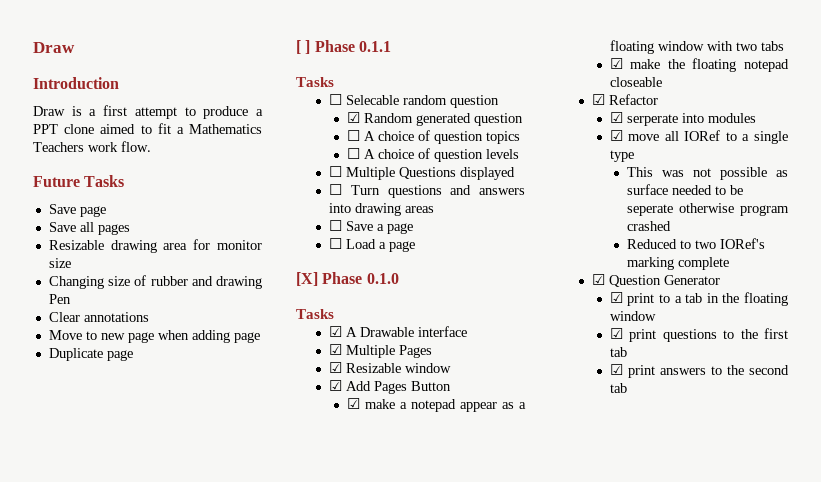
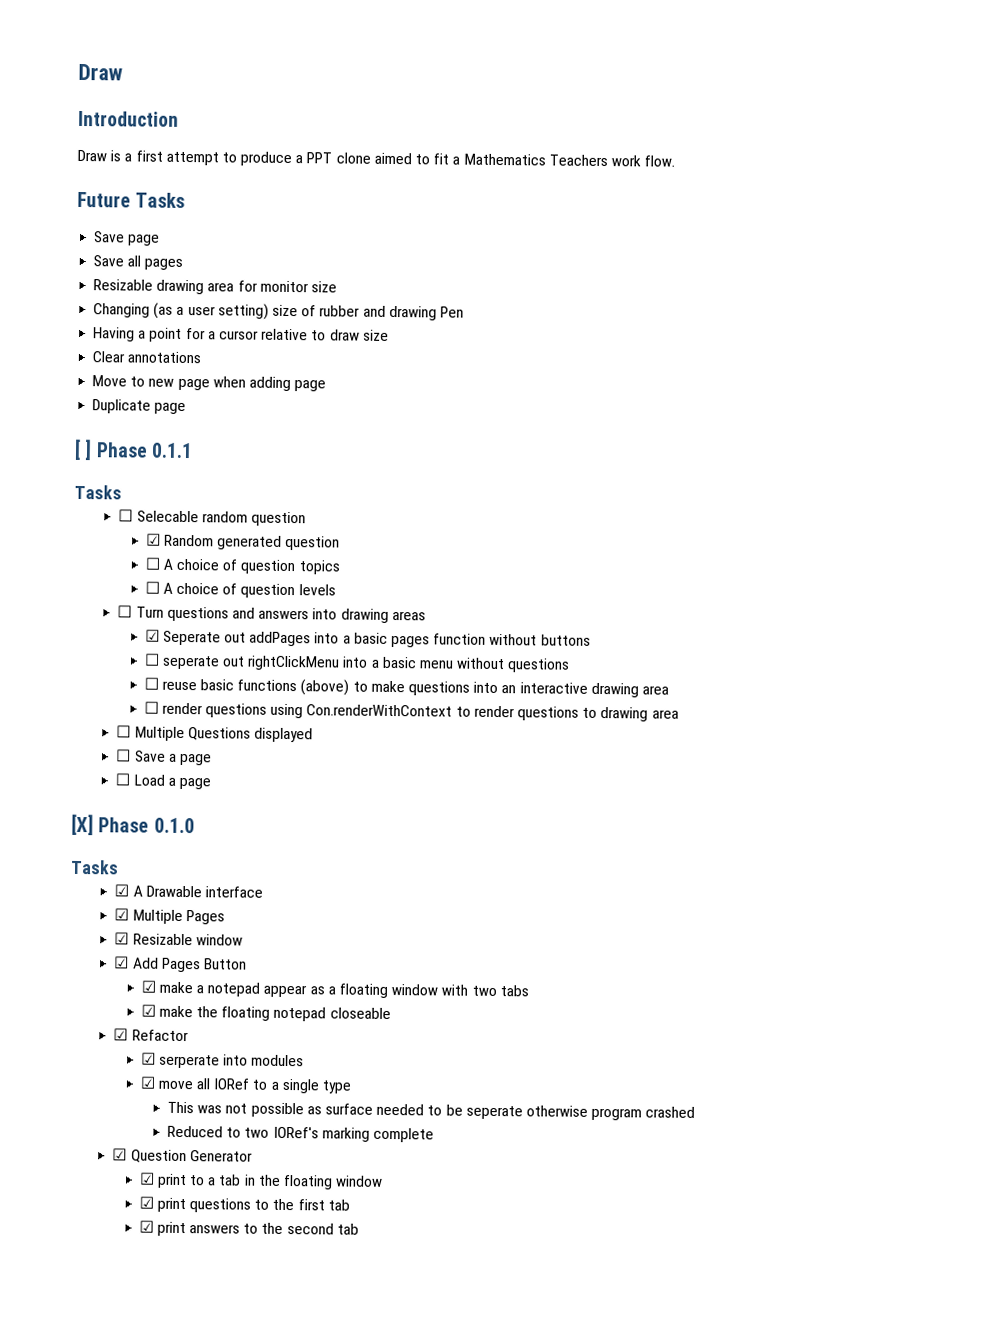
- Changing size of rubber and drawing Pen
+ Changing (as a user setting) size of rubber and drawing Pen
+ Having a point for a cursor relative to draw size
- ☐ Multiple Questions displayed
+ ☑ Seperate out addPages into a basic pages function without buttons
+ ☐ seperate out rightClickMenu into a basic menu without questions
+ ☐ reuse basic functions (above) to make questions into an interactive drawing area
+ ☐ render questions using Con.renderWithContext to render questions to drawing area
+ ☐ Multiple Questions displayed

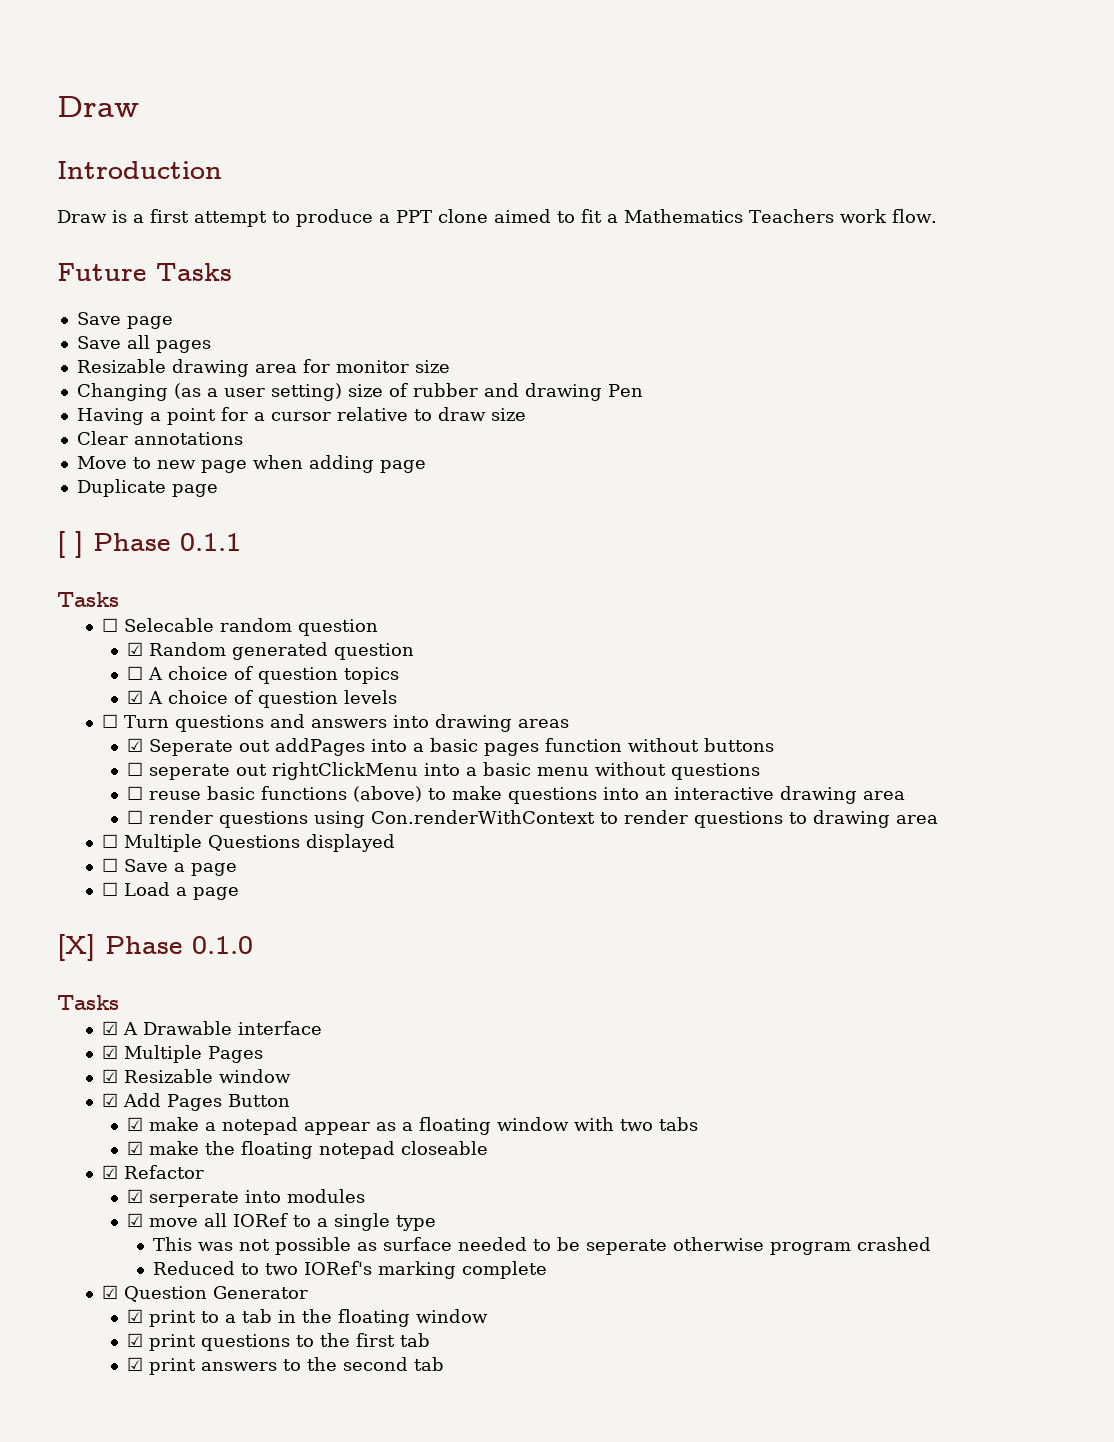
- ☐ A choice of question levels
+ ☑ A choice of question levels

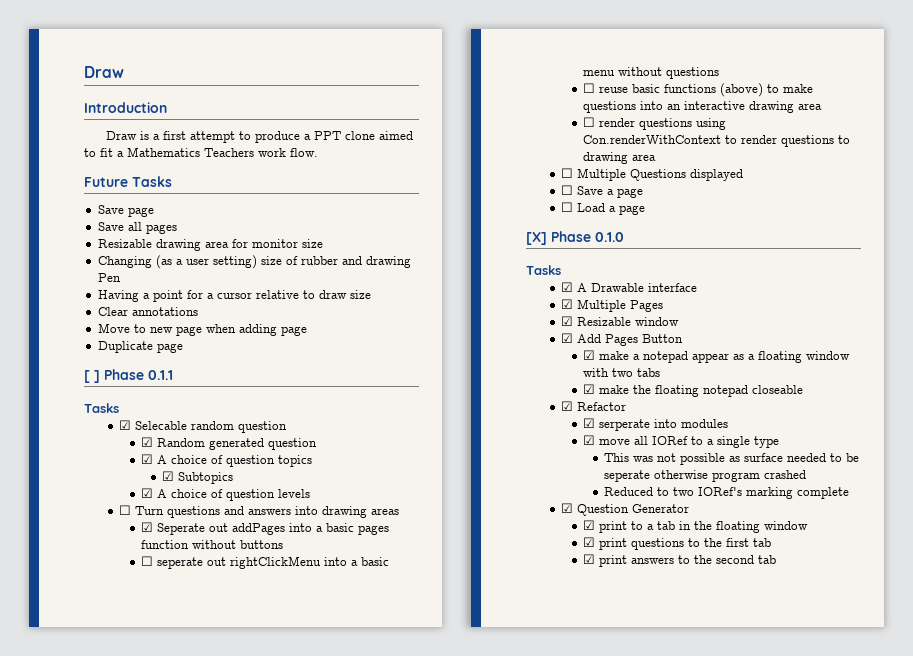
- ☐ Selecable random question
+ ☑ Selecable random question
- ☐ A choice of question topics
+ ☑ A choice of question topics
+ ☑ Subtopics

